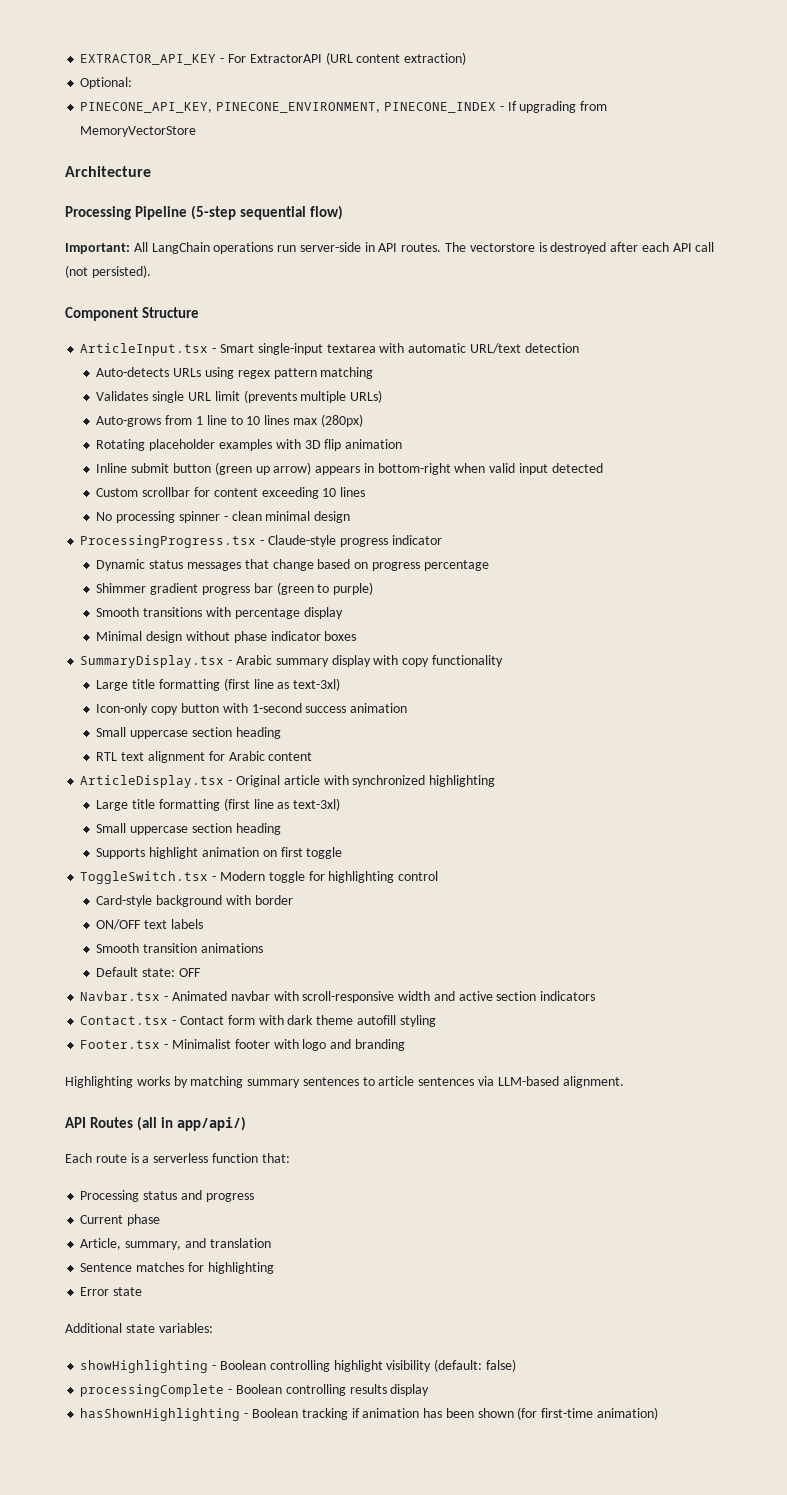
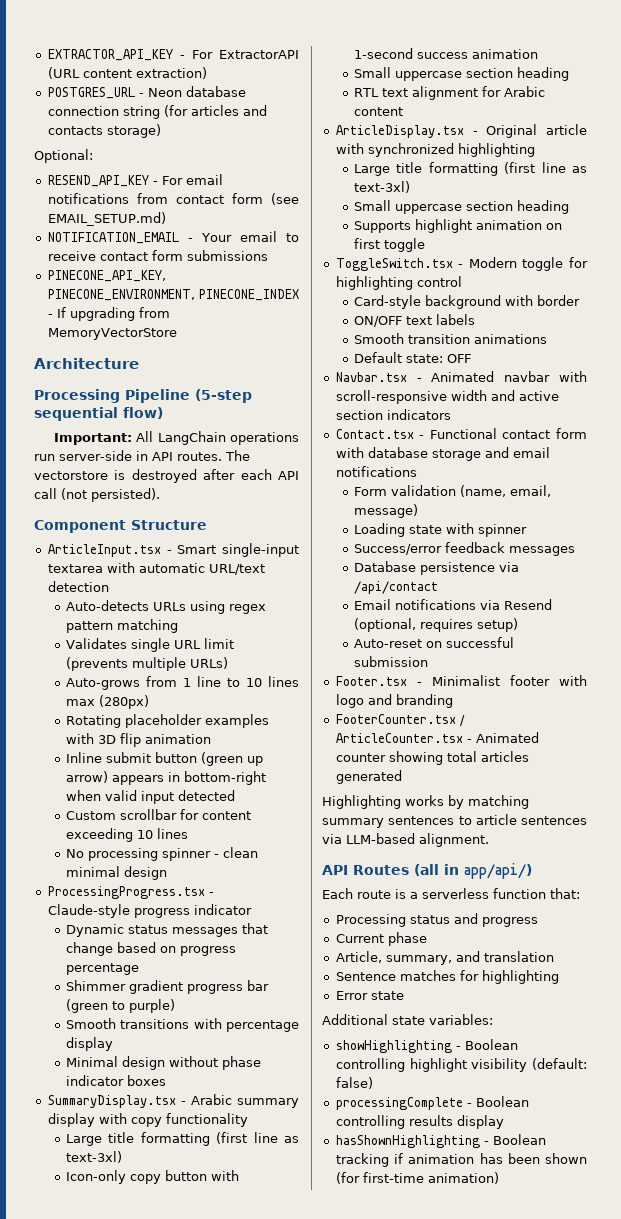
+ POSTGRES_URL - Neon database connection string (for articles and contacts storage)
  Optional:
+ RESEND_API_KEY - For email notifications from contact form (see EMAIL_SETUP.md)
+ NOTIFICATION_EMAIL - Your email to receive contact form submissions
- Contact.tsx - Contact form with dark theme autofill styling
+ Contact.tsx - Functional contact form with database storage and email notifications
+ Form validation (name, email, message)
+ Loading state with spinner
+ Success/error feedback messages
+ Database persistence via /api/contact
+ Email notifications via Resend (optional, requires setup)
+ Auto-reset on successful submission
+ FooterCounter.tsx / ArticleCounter.tsx - Animated counter showing total articles generated

